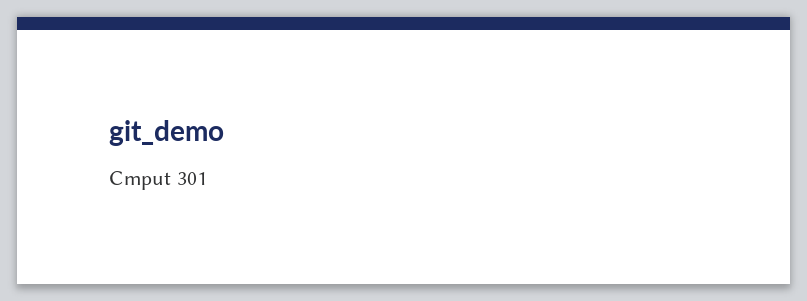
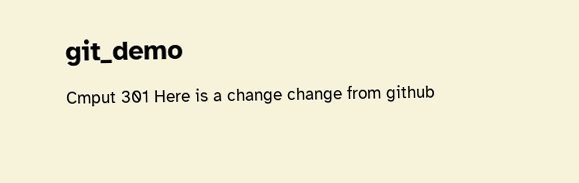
- Cmput 301
+ Cmput 301 Here is a change change from github

